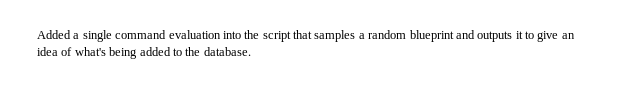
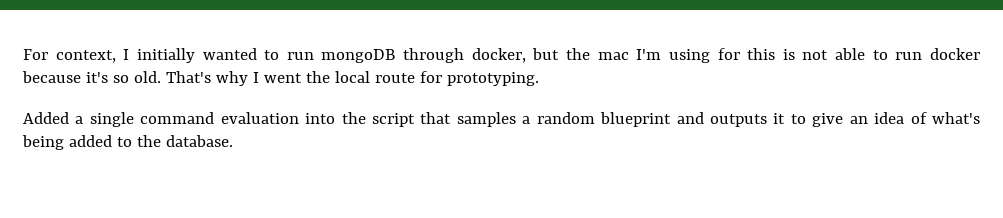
+ For context, I initially wanted to run mongoDB through docker, but the mac I'm using for this is not able to run docker because it's so old. That's why I went the local route for prototyping.

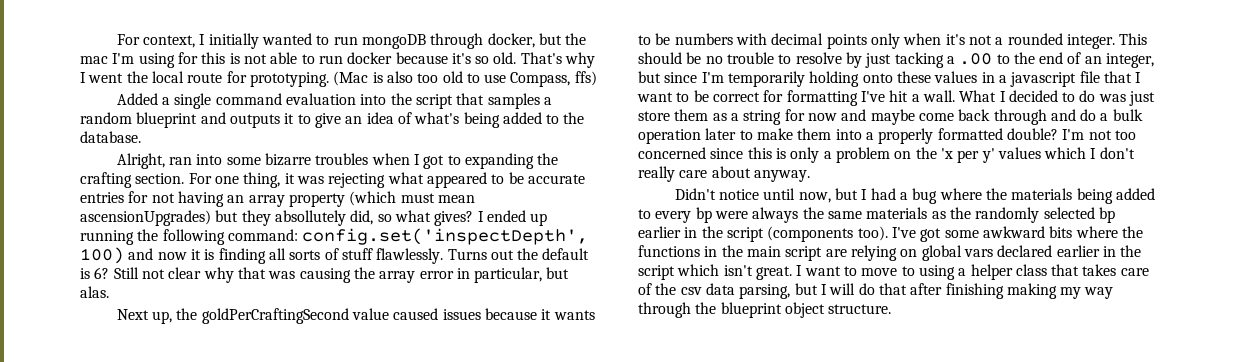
+ (Mac is also too old to use Compass, ffs)
+ Alright, ran into some bizarre troubles when I got to expanding the crafting section. For one thing, it was rejecting what appeared to be accurate entries for not having an array property (which must mean ascensionUpgrades) but they absollutely did, so what gives? I ended up running the following command: config.set('inspectDepth', 100) and now it is finding all sorts of stuff flawlessly. Turns out the default is 6? Still not clear why that was causing the array error in particular, but alas.
+ Next up, the goldPerCraftingSecond value caused issues because it wants to be numbers with decimal points only when it's not a rounded integer. This should be no trouble to resolve by just tacking a .00 to the end of an integer, but since I'm temporarily holding onto these values in a javascript file that I want to be correct for formatting I've hit a wall. What I decided to do was just store them as a string for now and maybe come back through and do a bulk operation later to make them into a properly formatted double? I'm not too concerned since this is only a problem on the 'x per y' values which I don't really care about anyway.
+ Didn't notice until now, but I had a bug where the materials being added to every bp were always the same materials as the randomly selected bp earlier in the script (components too). I've got some awkward bits where the functions in the main script are relying on global vars declared earlier in the script which isn't great. I want to move to using a helper class that takes care of the csv data parsing, but I will do that after finishing making my way through the blueprint object structure.

